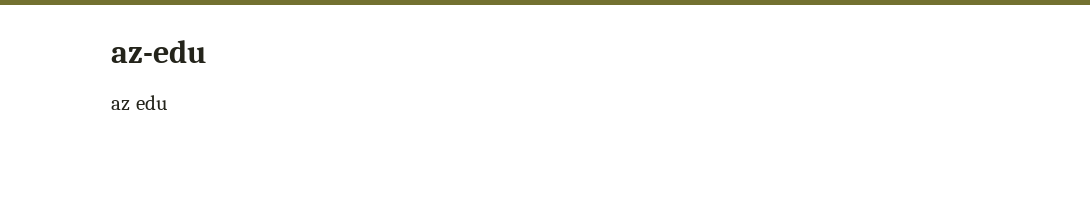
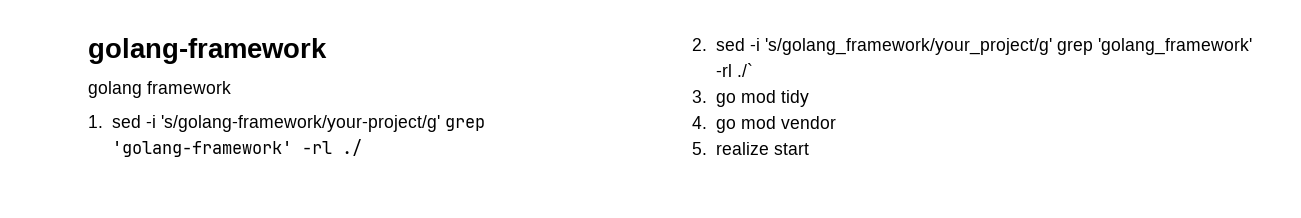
- az-edu
- az edu
+ golang-framework
+ golang framework
+ 1. sed -i 's/golang-framework/your-project/g' grep 'golang-framework' -rl ./
+ 2. sed -i 's/golang_framework/your_project/g' grep 'golang_framework' -rl ./`
+ 3. go mod tidy
+ 4. go mod vendor
+ 5. realize start

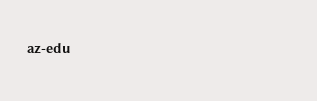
- golang-framework
- golang framework
- 1. sed -i 's/golang-framework/your-project/g' grep 'golang-framework' -rl ./
- 2. sed -i 's/golang_framework/your_project/g' grep 'golang_framework' -rl ./`
- 3. go mod tidy
- 4. go mod vendor
- 5. realize start
+ az-edu

